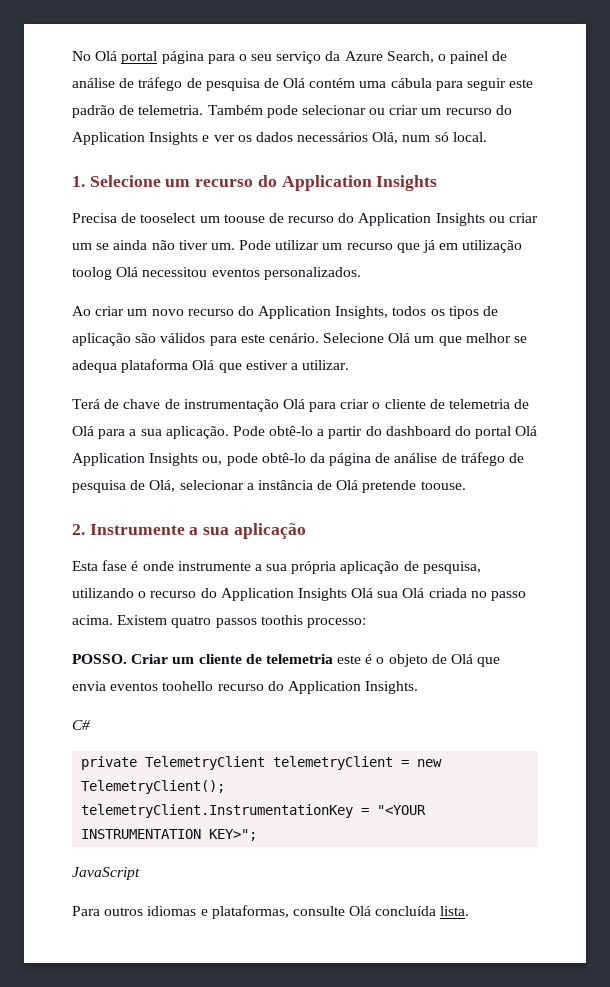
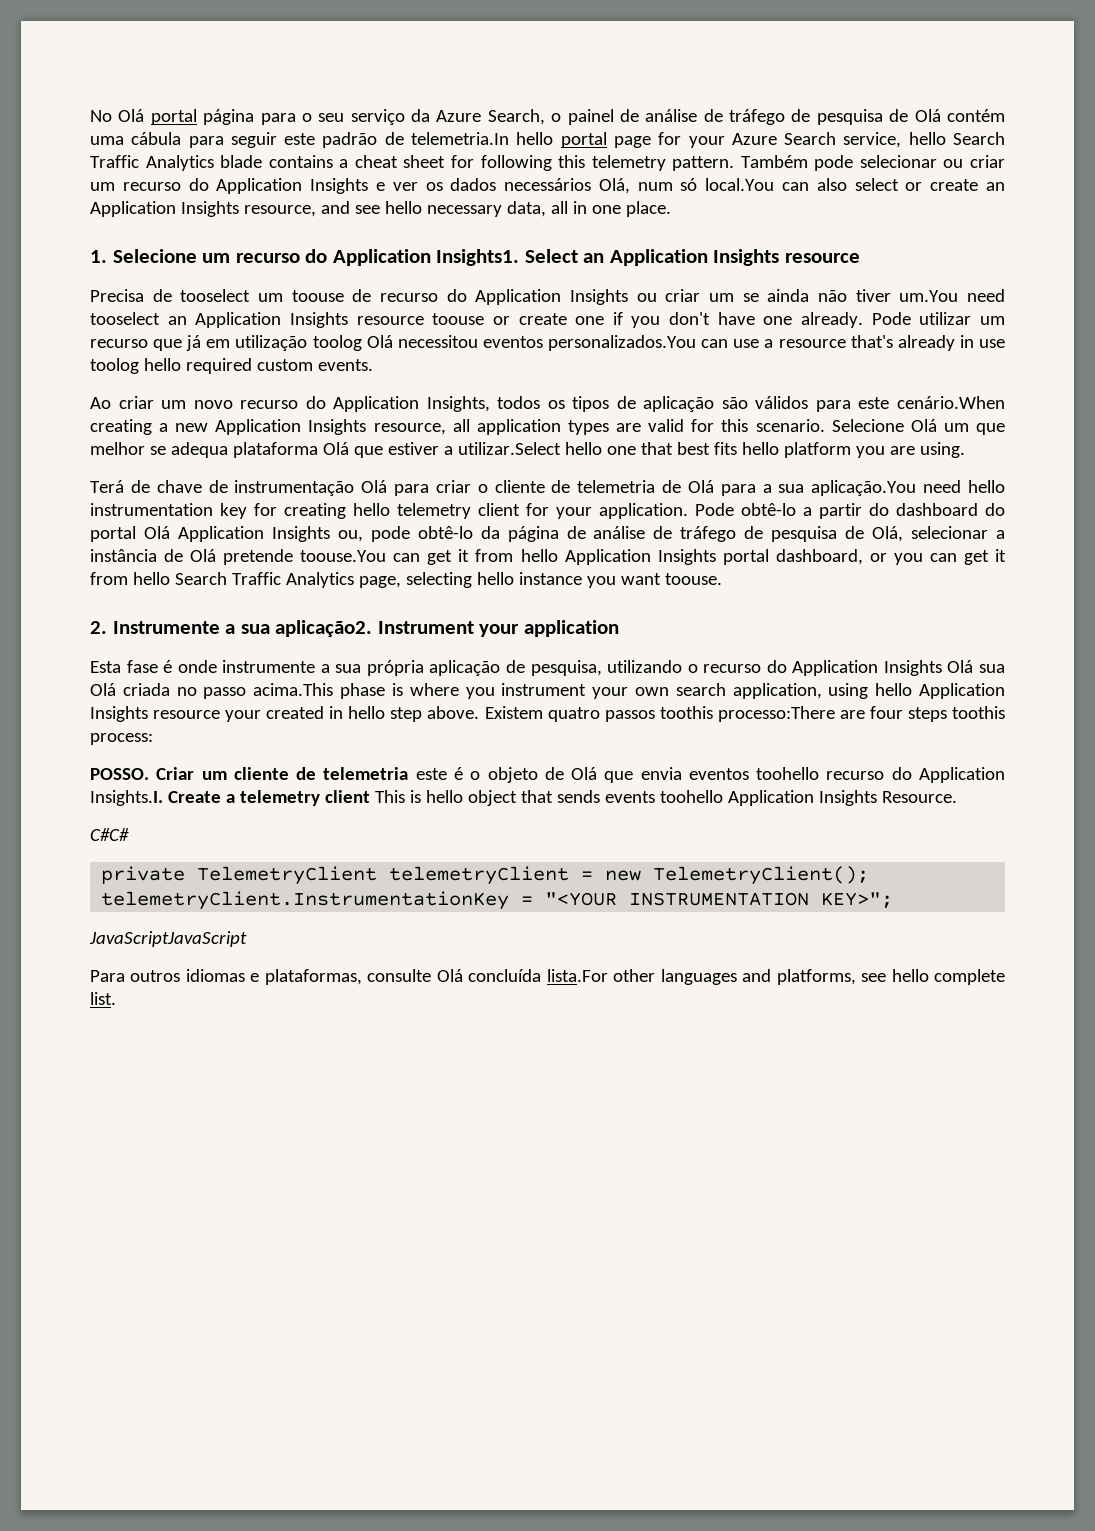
- No Olá portal página para o seu serviço da Azure Search, o painel de análise de tráfego de pesquisa de Olá contém uma cábula para seguir este padrão de telemetria.
+ No Olá portal página para o seu serviço da Azure Search, o painel de análise de tráfego de pesquisa de Olá contém uma cábula para seguir este padrão de telemetria.In hello portal page for your Azure Search service, hello Search Traffic Analytics blade contains a cheat sheet for following this telemetry pattern.
- Também pode selecionar ou criar um recurso do Application Insights e ver os dados necessários Olá, num só local.
+ Também pode selecionar ou criar um recurso do Application Insights e ver os dados necessários Olá, num só local.You can also select or create an Application Insights resource, and see hello necessary data, all in one place.
- 1. Selecione um recurso do Application Insights
+ 1. Selecione um recurso do Application Insights1. Select an Application Insights resource
- Precisa de tooselect um toouse de recurso do Application Insights ou criar um se ainda não tiver um.
+ Precisa de tooselect um toouse de recurso do Application Insights ou criar um se ainda não tiver um.You need tooselect an Application Insights resource toouse or create one if you don't have one already.
- Pode utilizar um recurso que já em utilização toolog Olá necessitou eventos personalizados.
+ Pode utilizar um recurso que já em utilização toolog Olá necessitou eventos personalizados.You can use a resource that's already in use toolog hello required custom events.
- Ao criar um novo recurso do Application Insights, todos os tipos de aplicação são válidos para este cenário.
+ Ao criar um novo recurso do Application Insights, todos os tipos de aplicação são válidos para este cenário.When creating a new Application Insights resource, all application types are valid for this scenario.
- Selecione Olá um que melhor se adequa plataforma Olá que estiver a utilizar.
+ Selecione Olá um que melhor se adequa plataforma Olá que estiver a utilizar.Select hello one that best fits hello platform you are using.
- Terá de chave de instrumentação Olá para criar o cliente de telemetria de Olá para a sua aplicação.
+ Terá de chave de instrumentação Olá para criar o cliente de telemetria de Olá para a sua aplicação.You need hello instrumentation key for creating hello telemetry client for your application.
- Pode obtê-lo a partir do dashboard do portal Olá Application Insights ou, pode obtê-lo da página de análise de tráfego de pesquisa de Olá, selecionar a instância de Olá pretende toouse.
+ Pode obtê-lo a partir do dashboard do portal Olá Application Insights ou, pode obtê-lo da página de análise de tráfego de pesquisa de Olá, selecionar a instância de Olá pretende toouse.You can get it from hello Application Insights portal dashboard, or you can get it from hello Search Traffic Analytics page, selecting hello instance you want toouse.
- 2. Instrumente a sua aplicação
+ 2. Instrumente a sua aplicação2. Instrument your application
- Esta fase é onde instrumente a sua própria aplicação de pesquisa, utilizando o recurso do Application Insights Olá sua Olá criada no passo acima. Existem quatro passos toothis processo:
+ Esta fase é onde instrumente a sua própria aplicação de pesquisa, utilizando o recurso do Application Insights Olá sua Olá criada no passo acima.This phase is where you instrument your own search application, using hello Application Insights resource your created in hello step above. Existem quatro passos toothis processo:There are four steps toothis process:
- Criar um cliente de telemetria este é o objeto de Olá que envia eventos toohello recurso do Application Insights.
- C#
+ Criar um cliente de telemetria este é o objeto de Olá que envia eventos toohello recurso do Application Insights.I. Create a telemetry client This is hello object that sends events toohello Application Insights Resource.
+ C#C#
- JavaScript
+ JavaScriptJavaScript
- Para outros idiomas e plataformas, consulte Olá concluída lista.
+ Para outros idiomas e plataformas, consulte Olá concluída lista.For other languages and platforms, see hello complete list.

